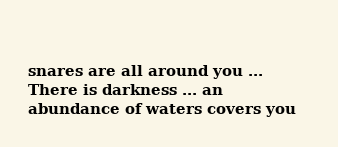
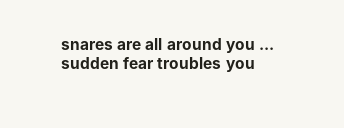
- snares are all around you ... There is darkness ... an abundance of waters covers you
+ snares are all around you ... sudden fear troubles you

